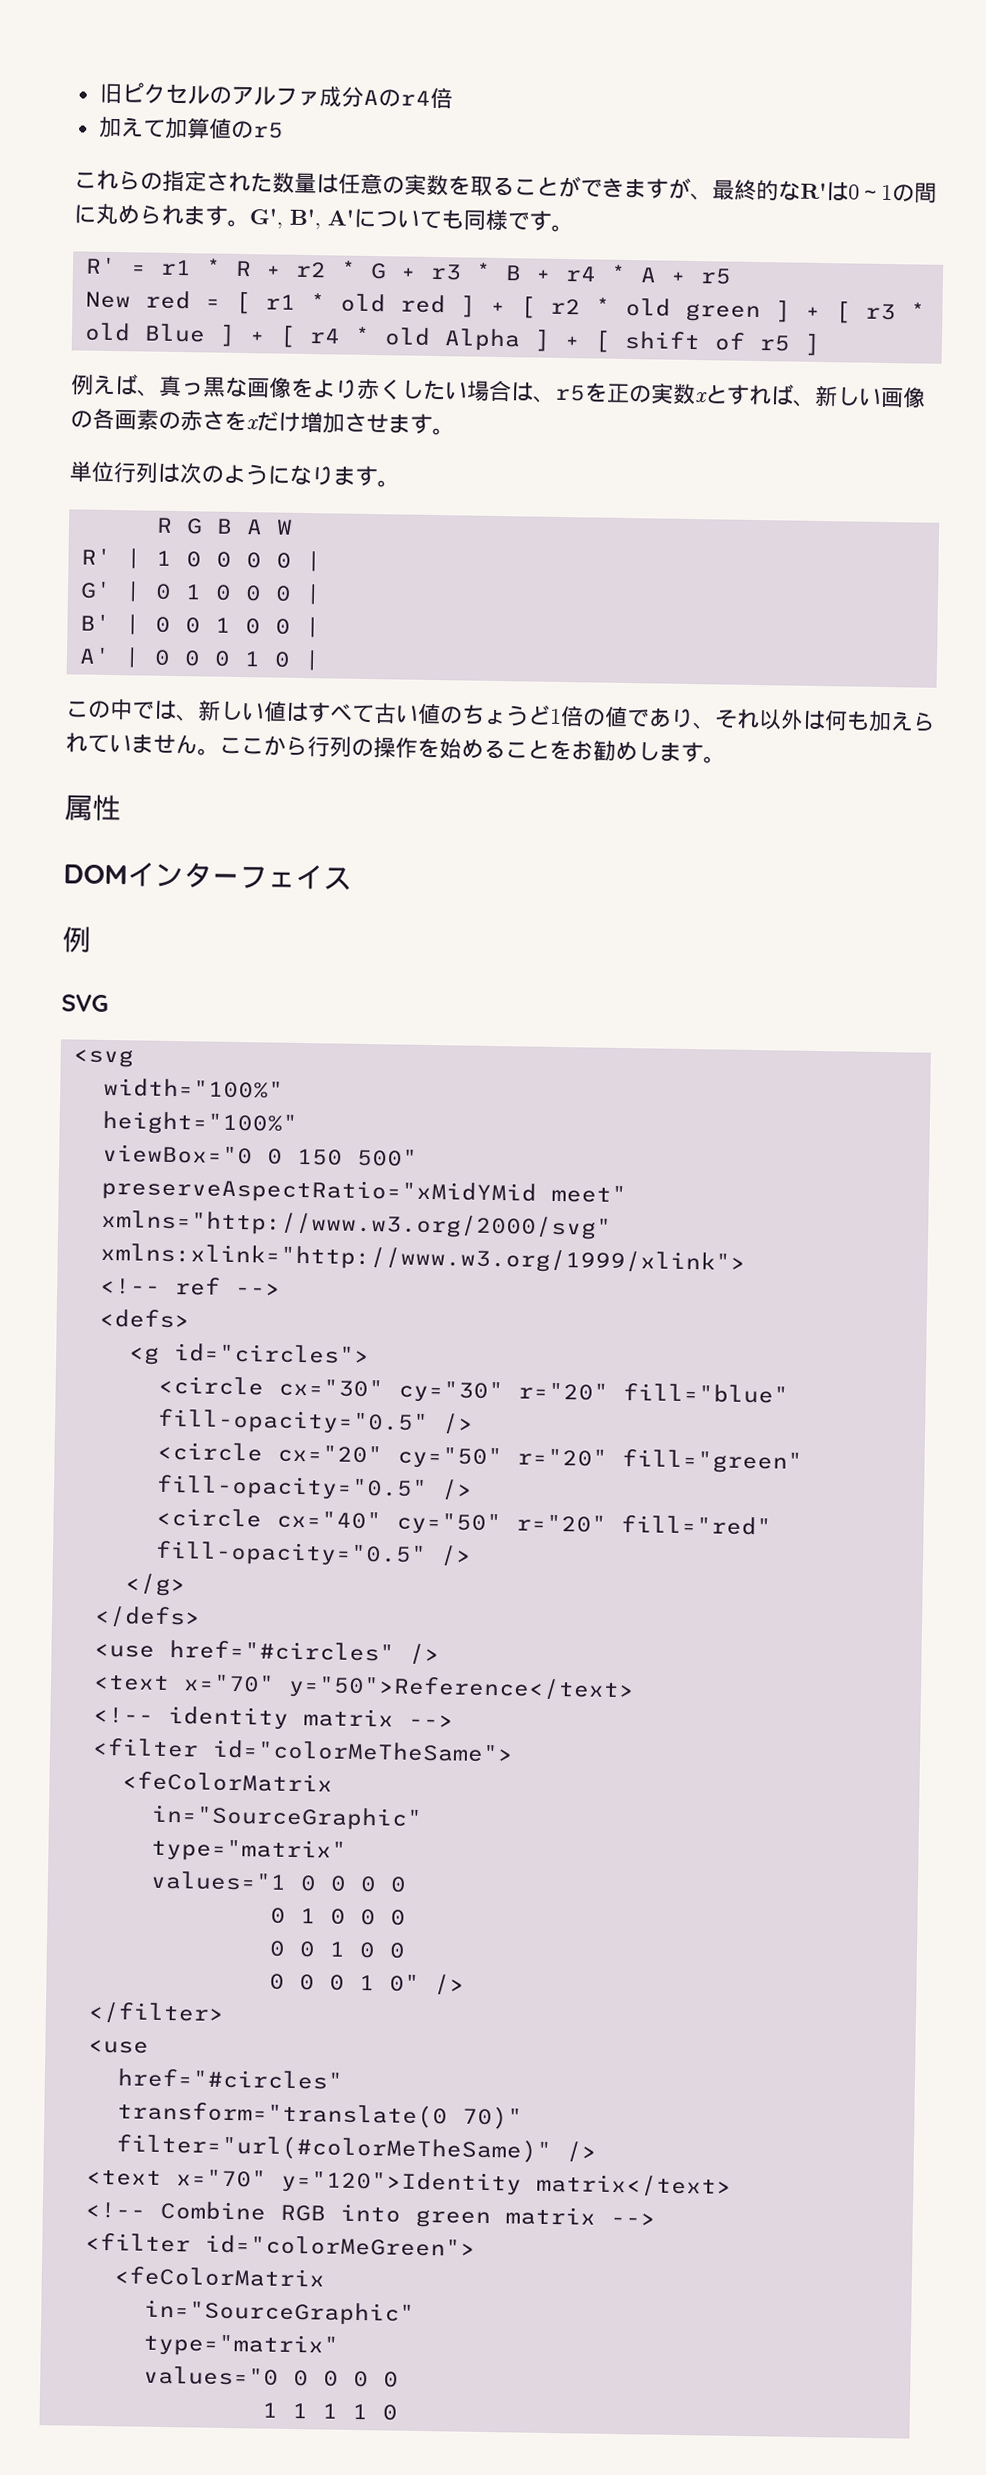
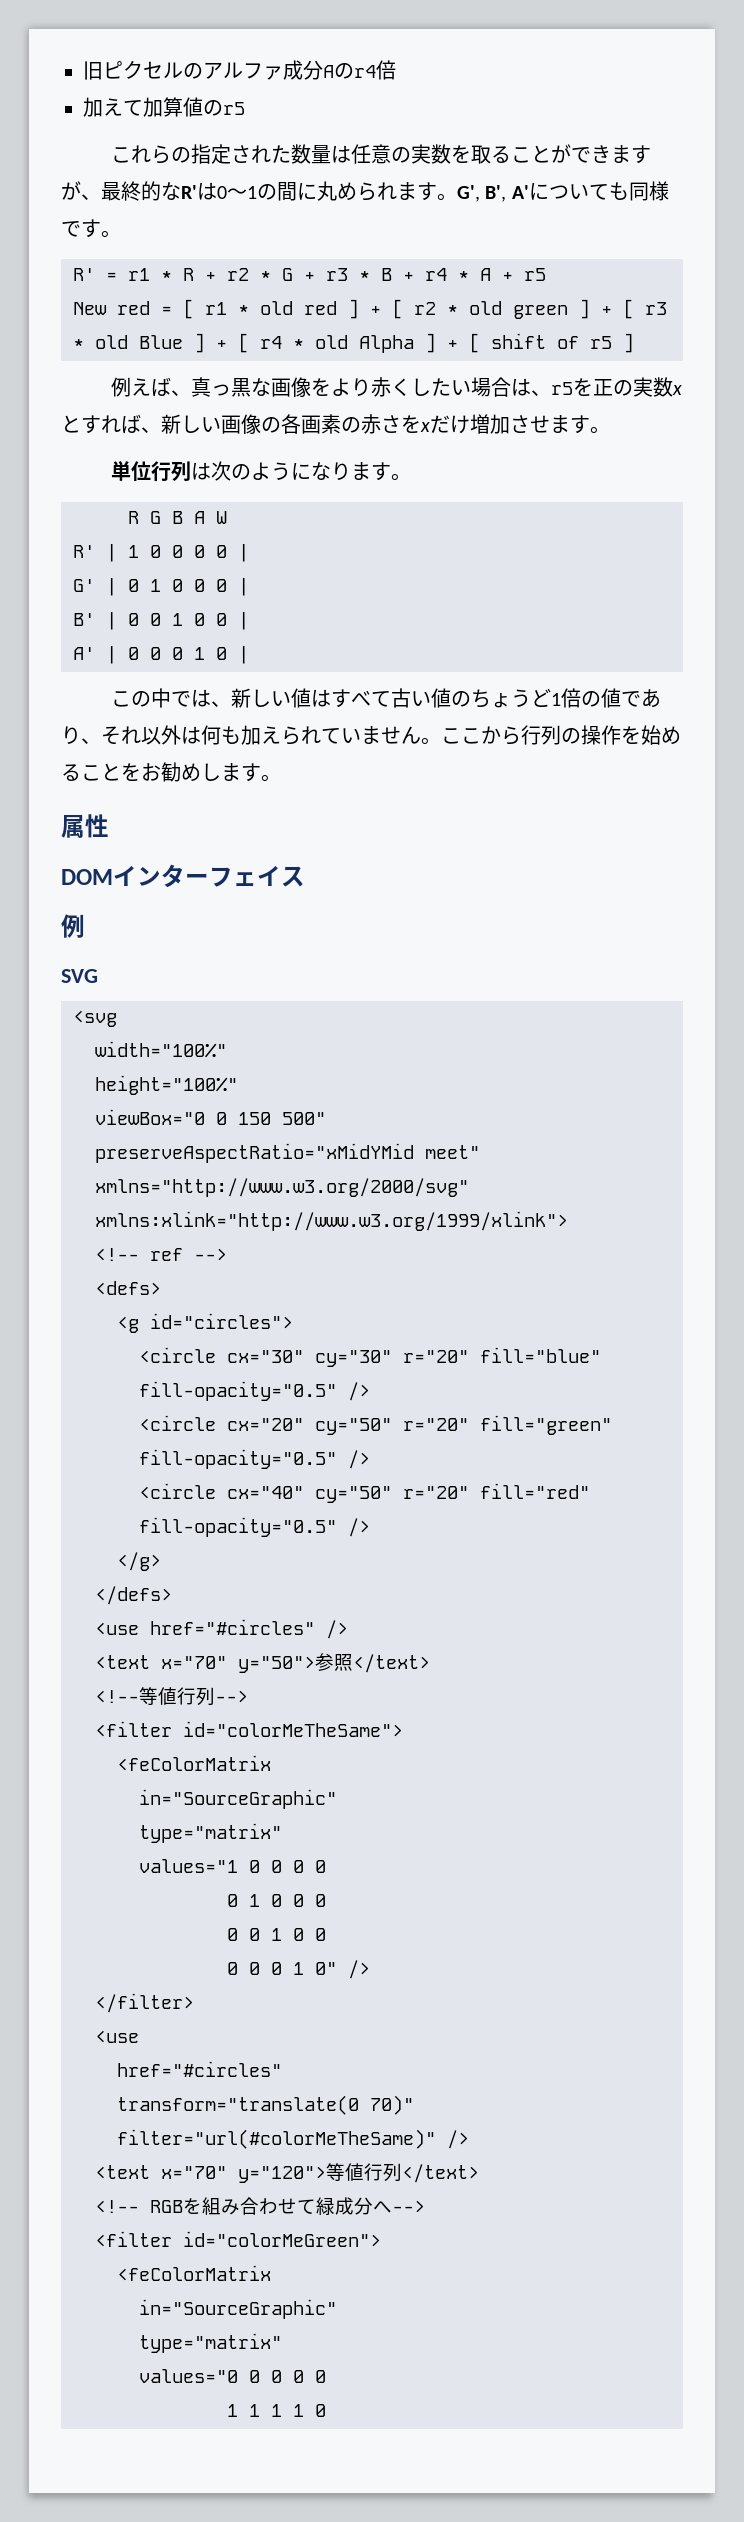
- <text x="70" y="50">Reference</text>
- <!-- identity matrix -->
+ <text x="70" y="50">参照</text>
+ <!--等値行列-->
- <text x="70" y="120">Identity matrix</text>
- <!-- Combine RGB into green matrix -->
+ <text x="70" y="120">等値行列</text>
+ <!-- RGBを組み合わせて緑成分へ-->

